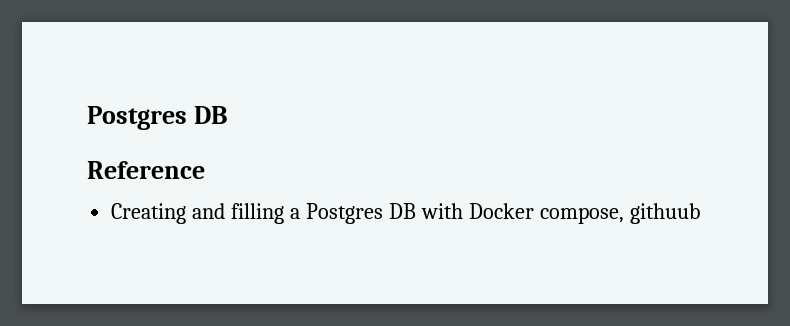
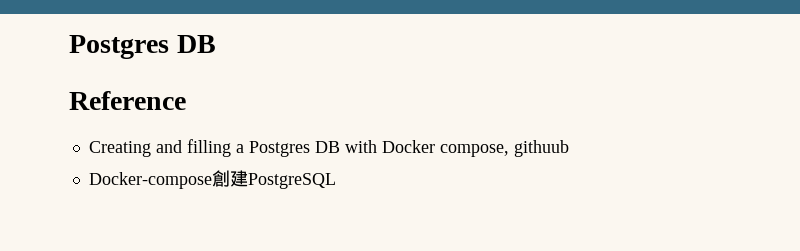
+ Docker-compose創建PostgreSQL

